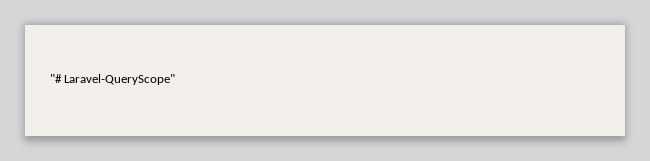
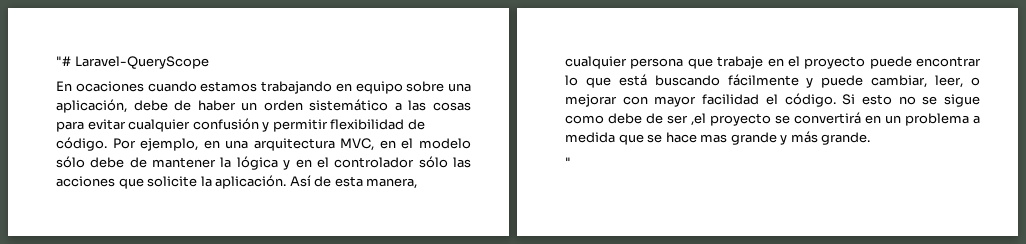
- "# Laravel-QueryScope"
+ "# Laravel-QueryScope
+ En ocaciones cuando estamos trabajando en equipo sobre una aplicación, debe de haber un orden sistemático a las cosas para evitar cualquier confusión y permitir flexibilidad de código. Por ejemplo, en una arquitectura MVC, en el modelo sólo debe de mantener la lógica y en el controlador sólo las acciones que solicite la aplicación. Así de esta manera, cualquier persona que trabaje en el proyecto puede encontrar lo que está buscando fácilmente y puede cambiar, leer, o mejorar con mayor facilidad el código. Si esto no se sigue como debe de ser ,el proyecto se convertirá en un problema a medida que se hace mas grande y más grande.
+ "

